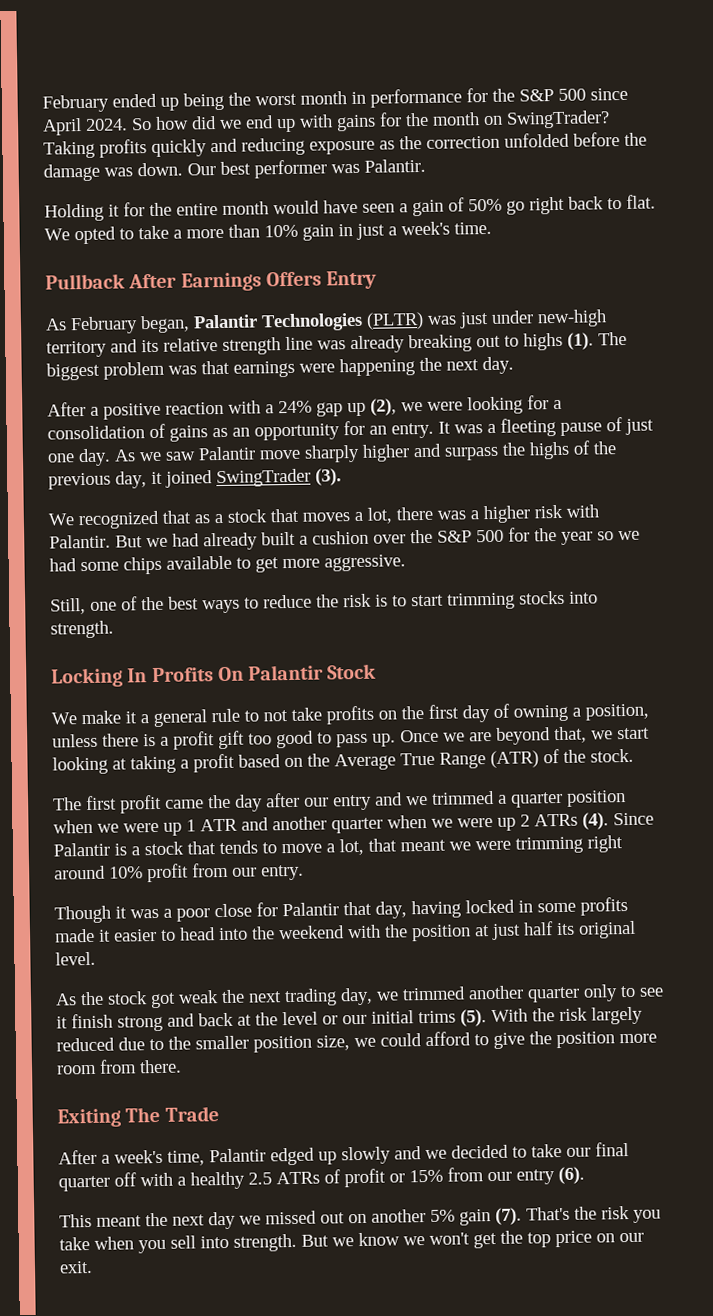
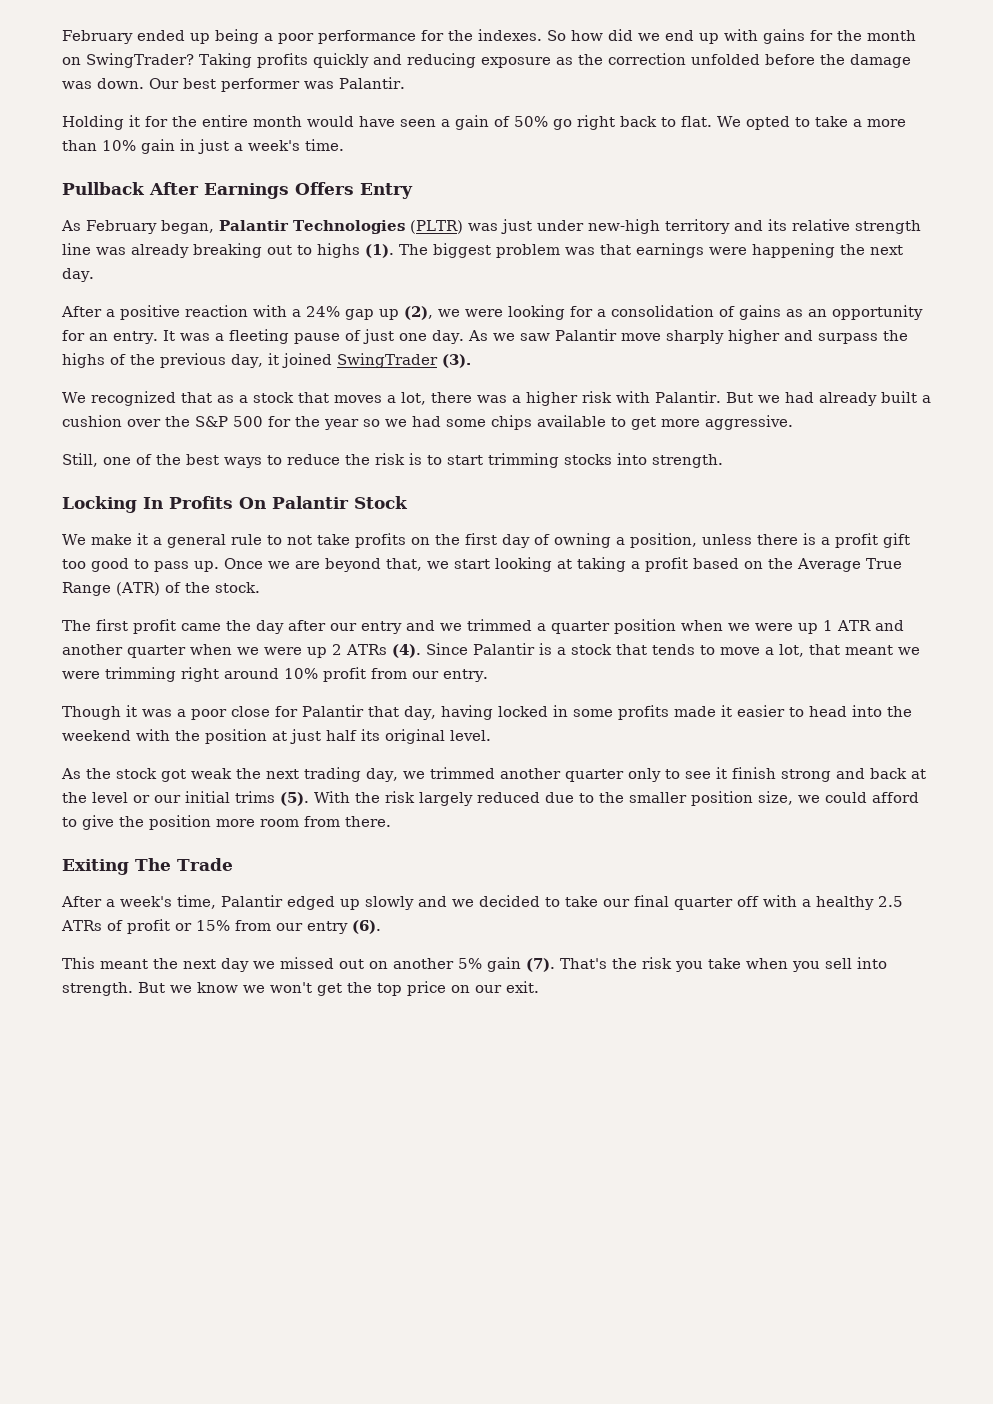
- February ended up being the worst month in performance for the S&P 500 since April 2024.
+ February ended up being a poor performance for the indexes.

